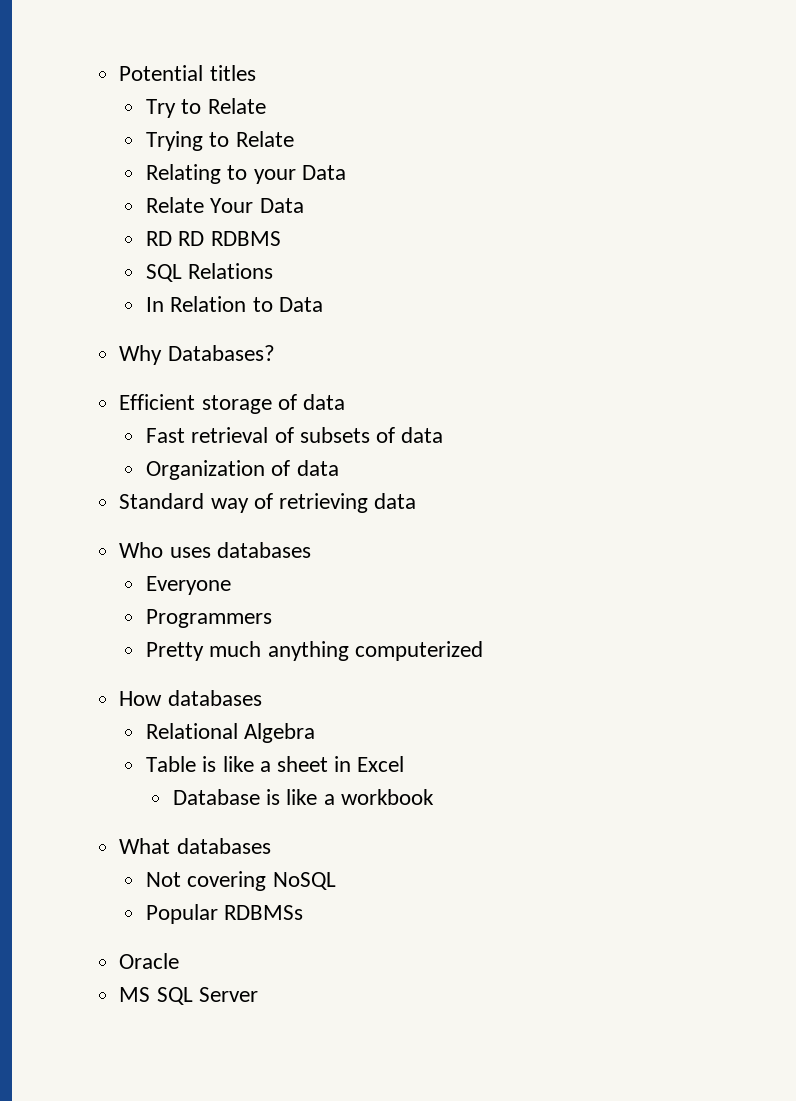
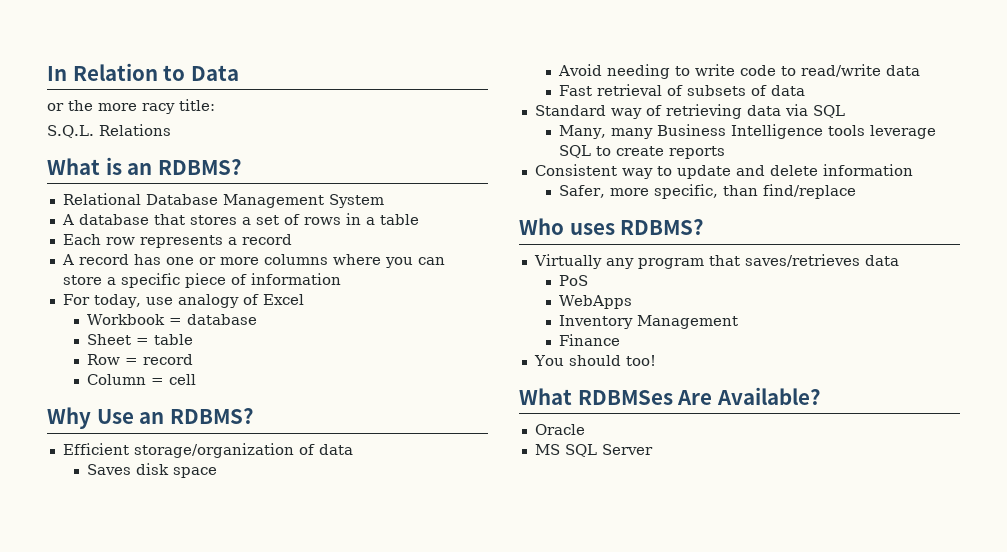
- Potential titles
- Try to Relate
- Trying to Relate
- Relating to your Data
- Relate Your Data
- RD RD RDBMS
- SQL Relations
  In Relation to Data
- Why Databases?
+ or the more racy title:
+ S.Q.L. Relations
+ What is an RDBMS?
+ Relational Database Management System
+ A database that stores a set of rows in a table
+ Each row represents a record
+ A record has one or more columns where you can store a specific piece of information
+ For today, use analogy of Excel
+ Workbook = database
+ Sheet = table
+ Row = record
+ Column = cell
+ Why Use an RDBMS?
- Efficient storage of data
+ Efficient storage/organization of data
+ Saves disk space
+ Avoid needing to write code to read/write data
- Organization of data
- Standard way of retrieving data
- Who uses databases
- Everyone
- Programmers
- Pretty much anything computerized
- How databases
- Relational Algebra
- Table is like a sheet in Excel
- Database is like a workbook
- What databases
- Not covering NoSQL
- Popular RDBMSs
+ Standard way of retrieving data via SQL
+ Many, many Business Intelligence tools leverage SQL to create reports
+ Consistent way to update and delete information
+ Safer, more specific, than find/replace
+ Who uses RDBMS?
+ Virtually any program that saves/retrieves data
+ PoS
+ WebApps
+ Inventory Management
+ Finance
+ You should too!
+ What RDBMSes Are Available?

